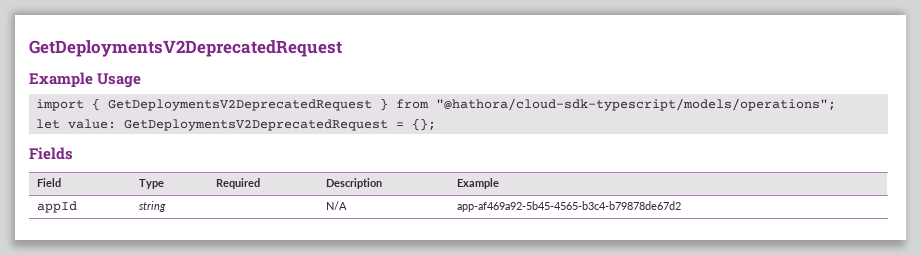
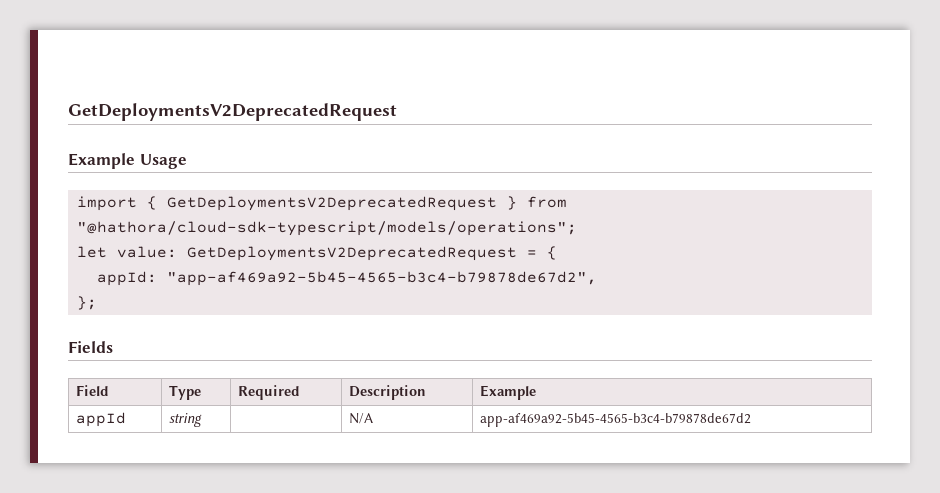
- let value: GetDeploymentsV2DeprecatedRequest = {};
+ let value: GetDeploymentsV2DeprecatedRequest = {
+ appId: "app-af469a92-5b45-4565-b3c4-b79878de67d2",
+ };

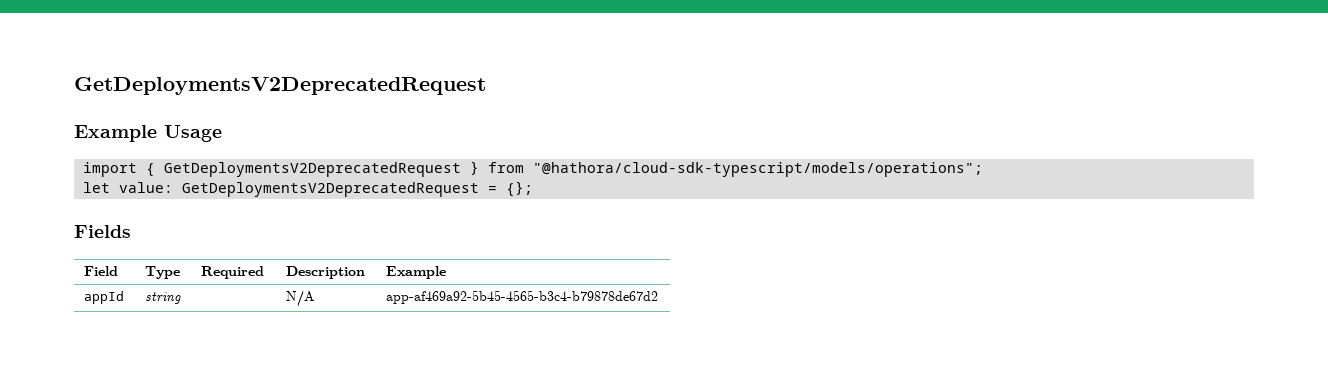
- let value: GetDeploymentsV2DeprecatedRequest = {
- appId: "app-af469a92-5b45-4565-b3c4-b79878de67d2",
- };
+ let value: GetDeploymentsV2DeprecatedRequest = {};

